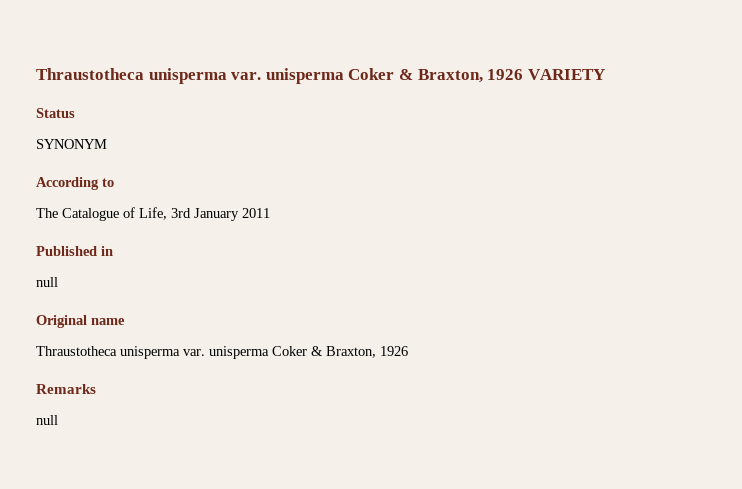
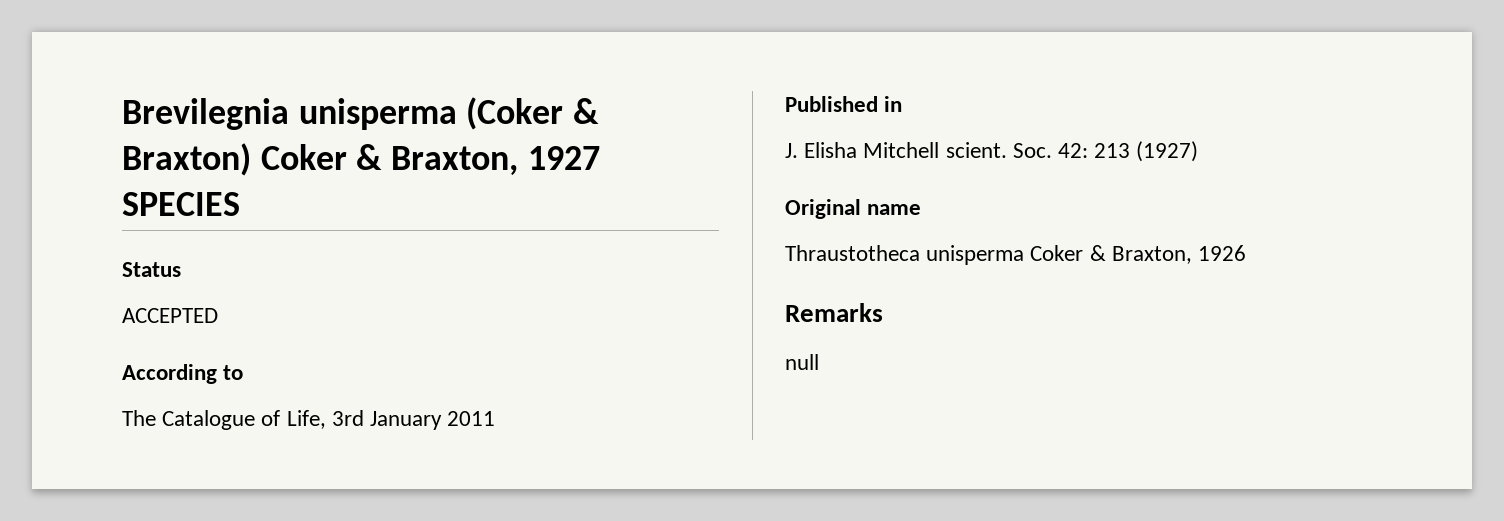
- Thraustotheca unisperma var. unisperma Coker & Braxton, 1926 VARIETY
+ Brevilegnia unisperma (Coker & Braxton) Coker & Braxton, 1927 SPECIES
- SYNONYM
+ ACCEPTED
  Published in
- null
+ J. Elisha Mitchell scient. Soc. 42: 213 (1927)
  Original name
- Thraustotheca unisperma var. unisperma Coker & Braxton, 1926
+ Thraustotheca unisperma Coker & Braxton, 1926

